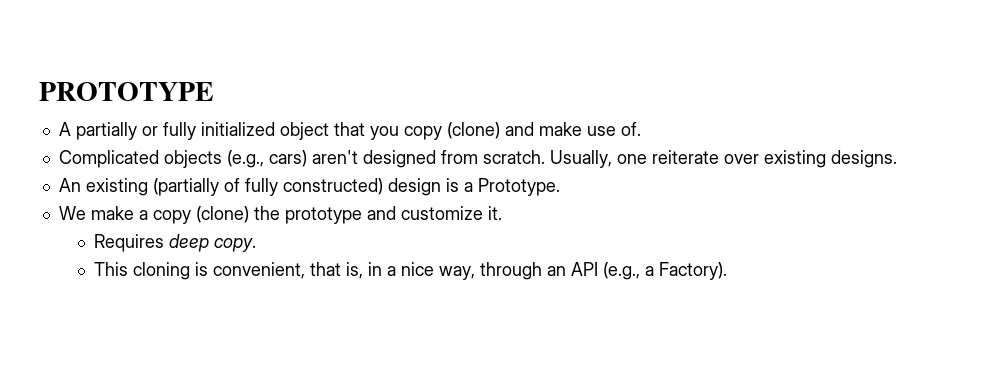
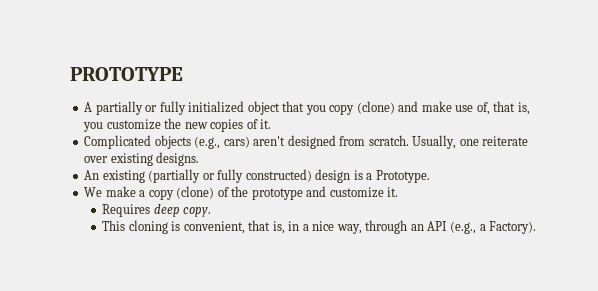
- A partially or fully initialized object that you copy (clone) and make use of.
+ A partially or fully initialized object that you copy (clone) and make use of, that is, you customize the new copies of it.
- An existing (partially of fully constructed) design is a Prototype.
+ An existing (partially or fully constructed) design is a Prototype.
- We make a copy (clone) the prototype and customize it.
+ We make a copy (clone) of the prototype and customize it.

